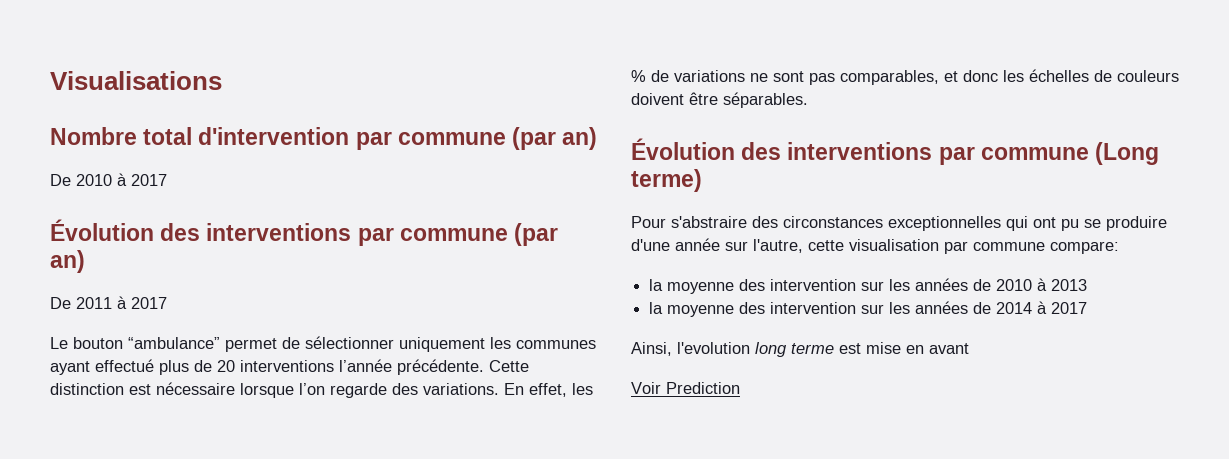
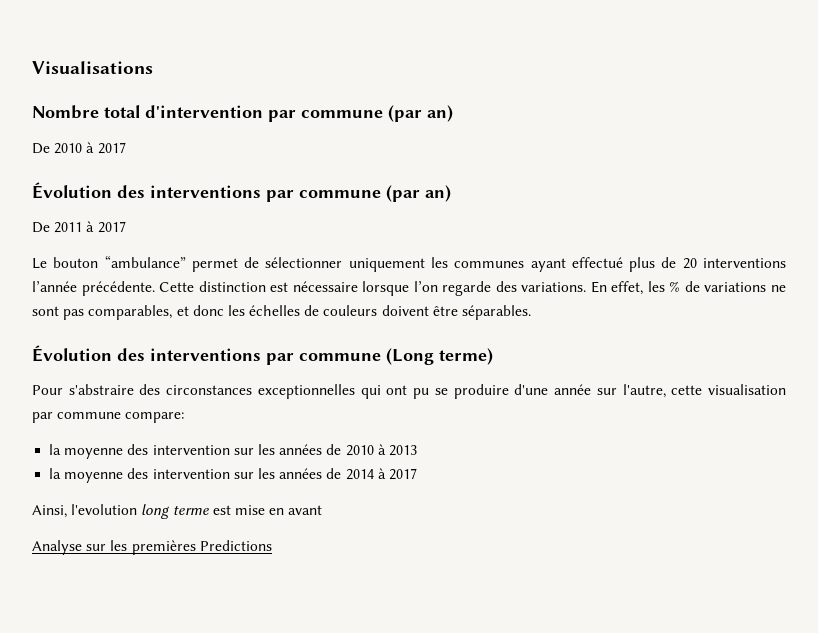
- Voir Prediction
+ Analyse sur les premières Predictions

